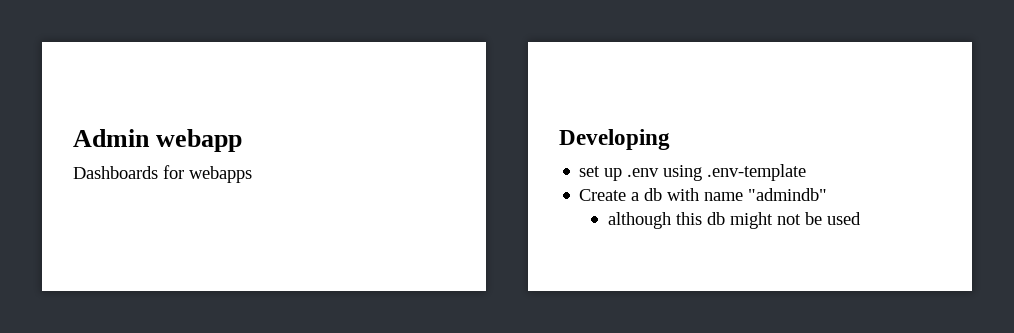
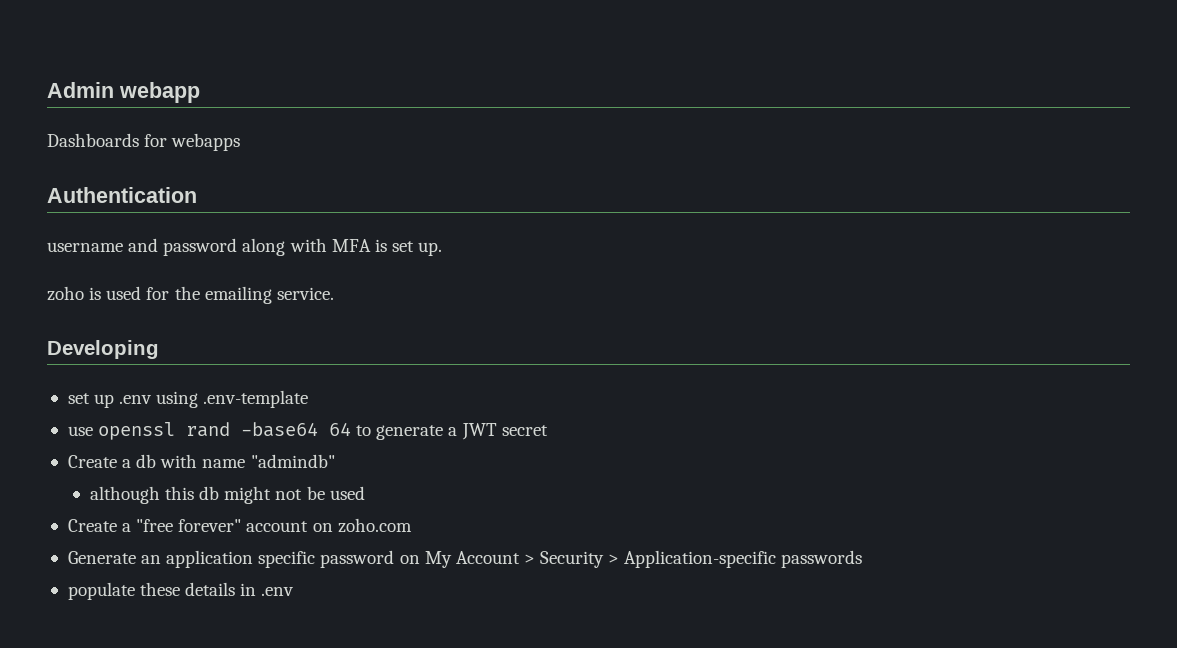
+ Authentication
+ username and password along with MFA is set up.
+ zoho is used for the emailing service.
+ use openssl rand -base64 64 to generate a JWT secret
+ Create a "free forever" account on zoho.com
+ Generate an application specific password on My Account > Security > Application-specific passwords
+ populate these details in .env

